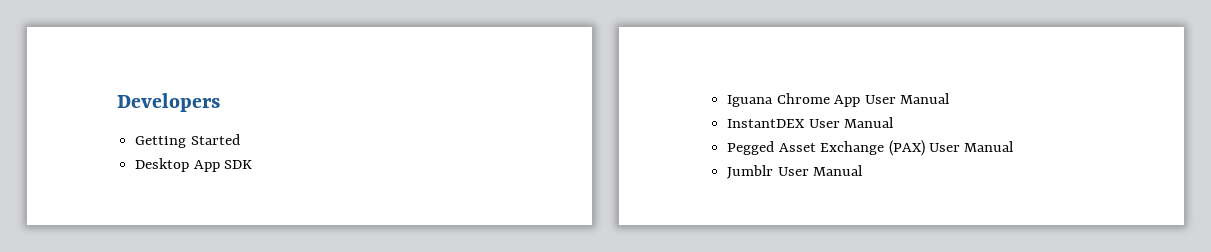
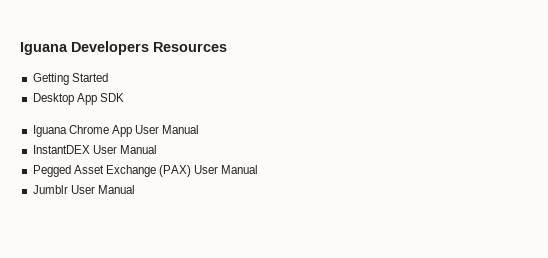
- Developers
+ Iguana Developers Resources

